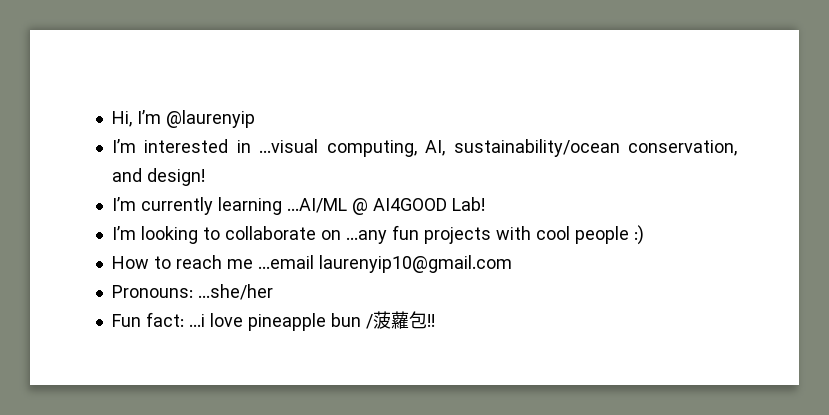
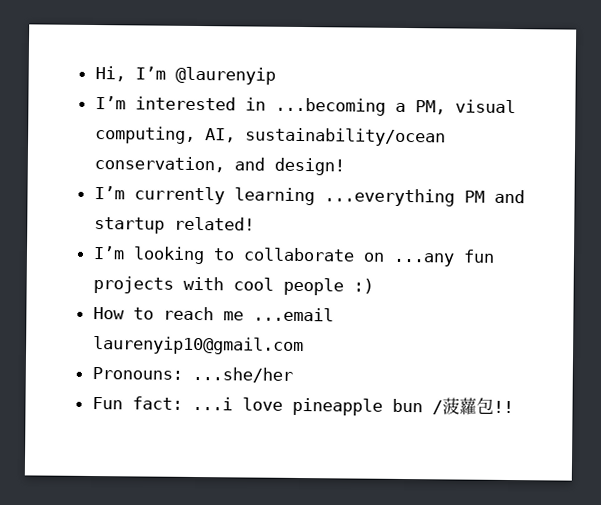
- I’m interested in ...visual computing, AI, sustainability/ocean conservation, and design!
+ I’m interested in ...becoming a PM, visual computing, AI, sustainability/ocean conservation, and design!
- I’m currently learning ...AI/ML @ AI4GOOD Lab!
+ I’m currently learning ...everything PM and startup related!

